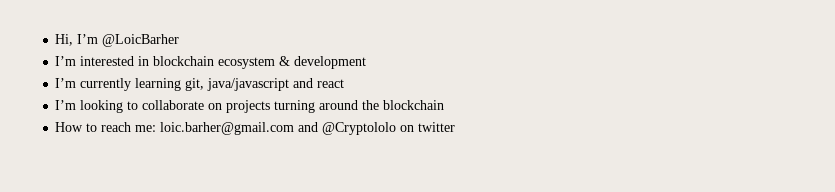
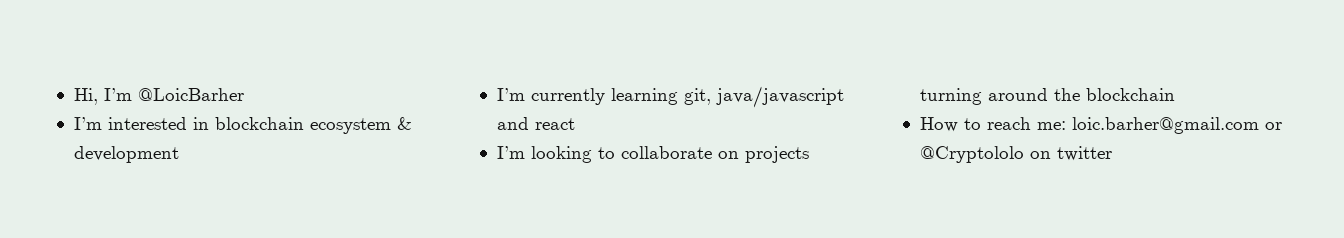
- How to reach me: loic.barher@gmail.com and @Cryptololo on twitter
+ How to reach me: loic.barher@gmail.com or @Cryptololo on twitter

